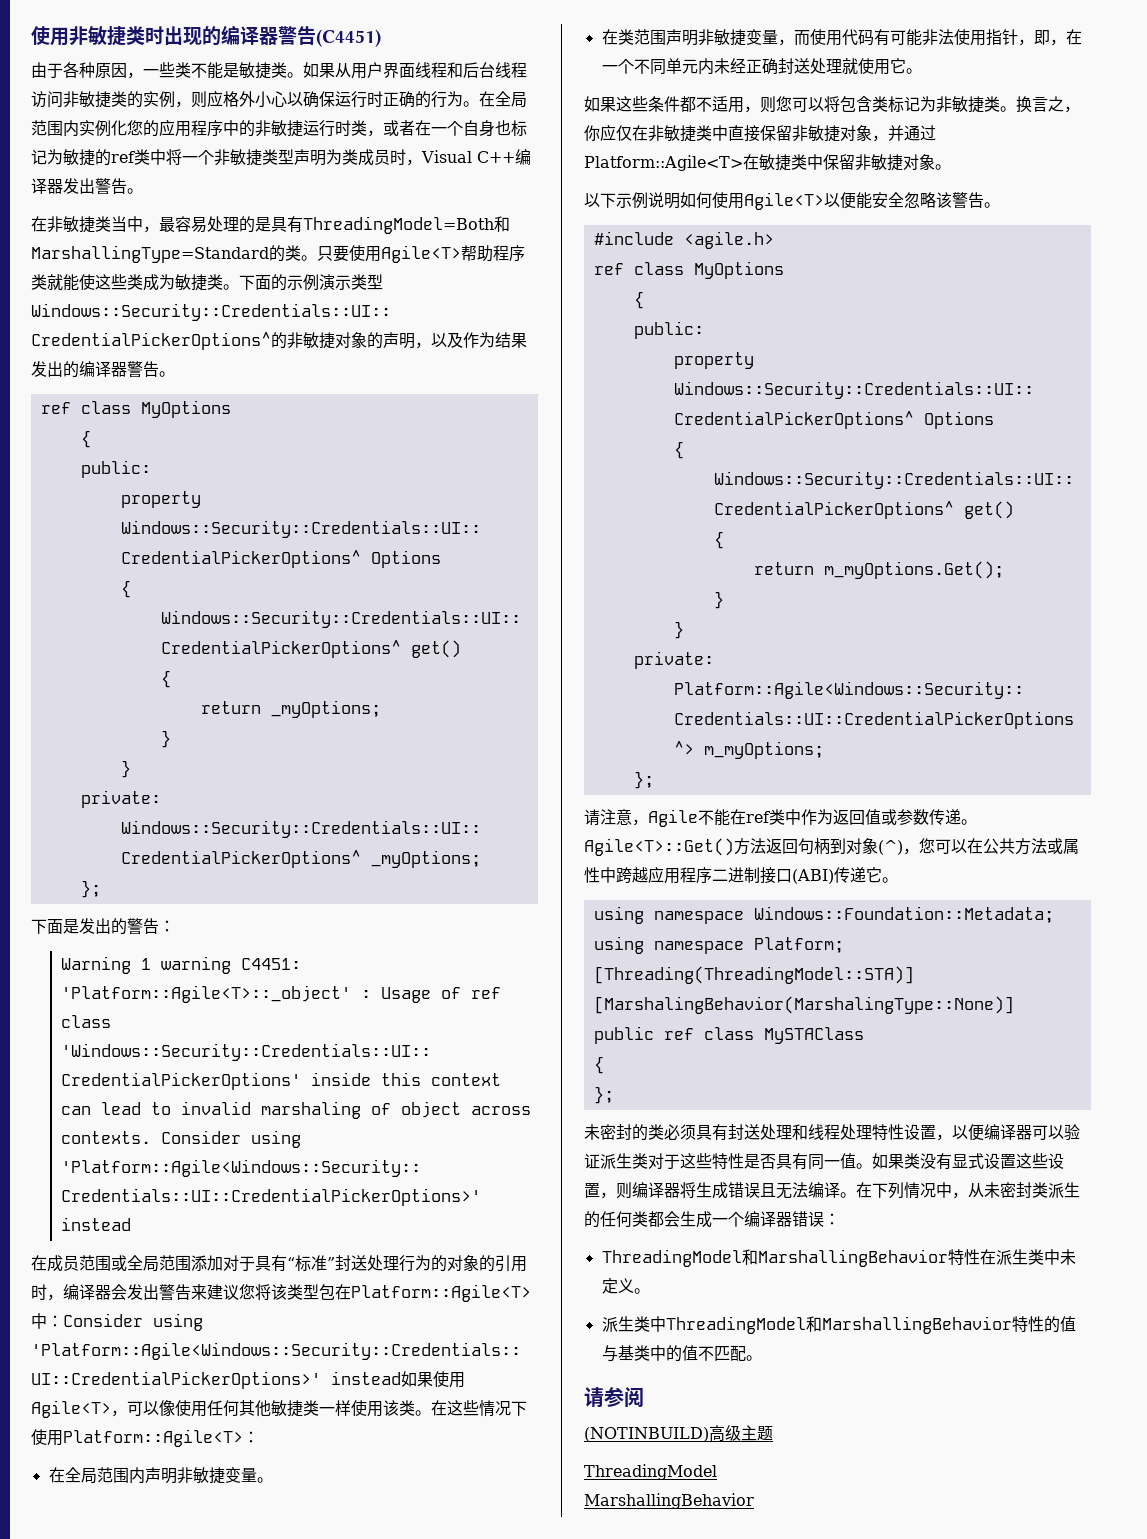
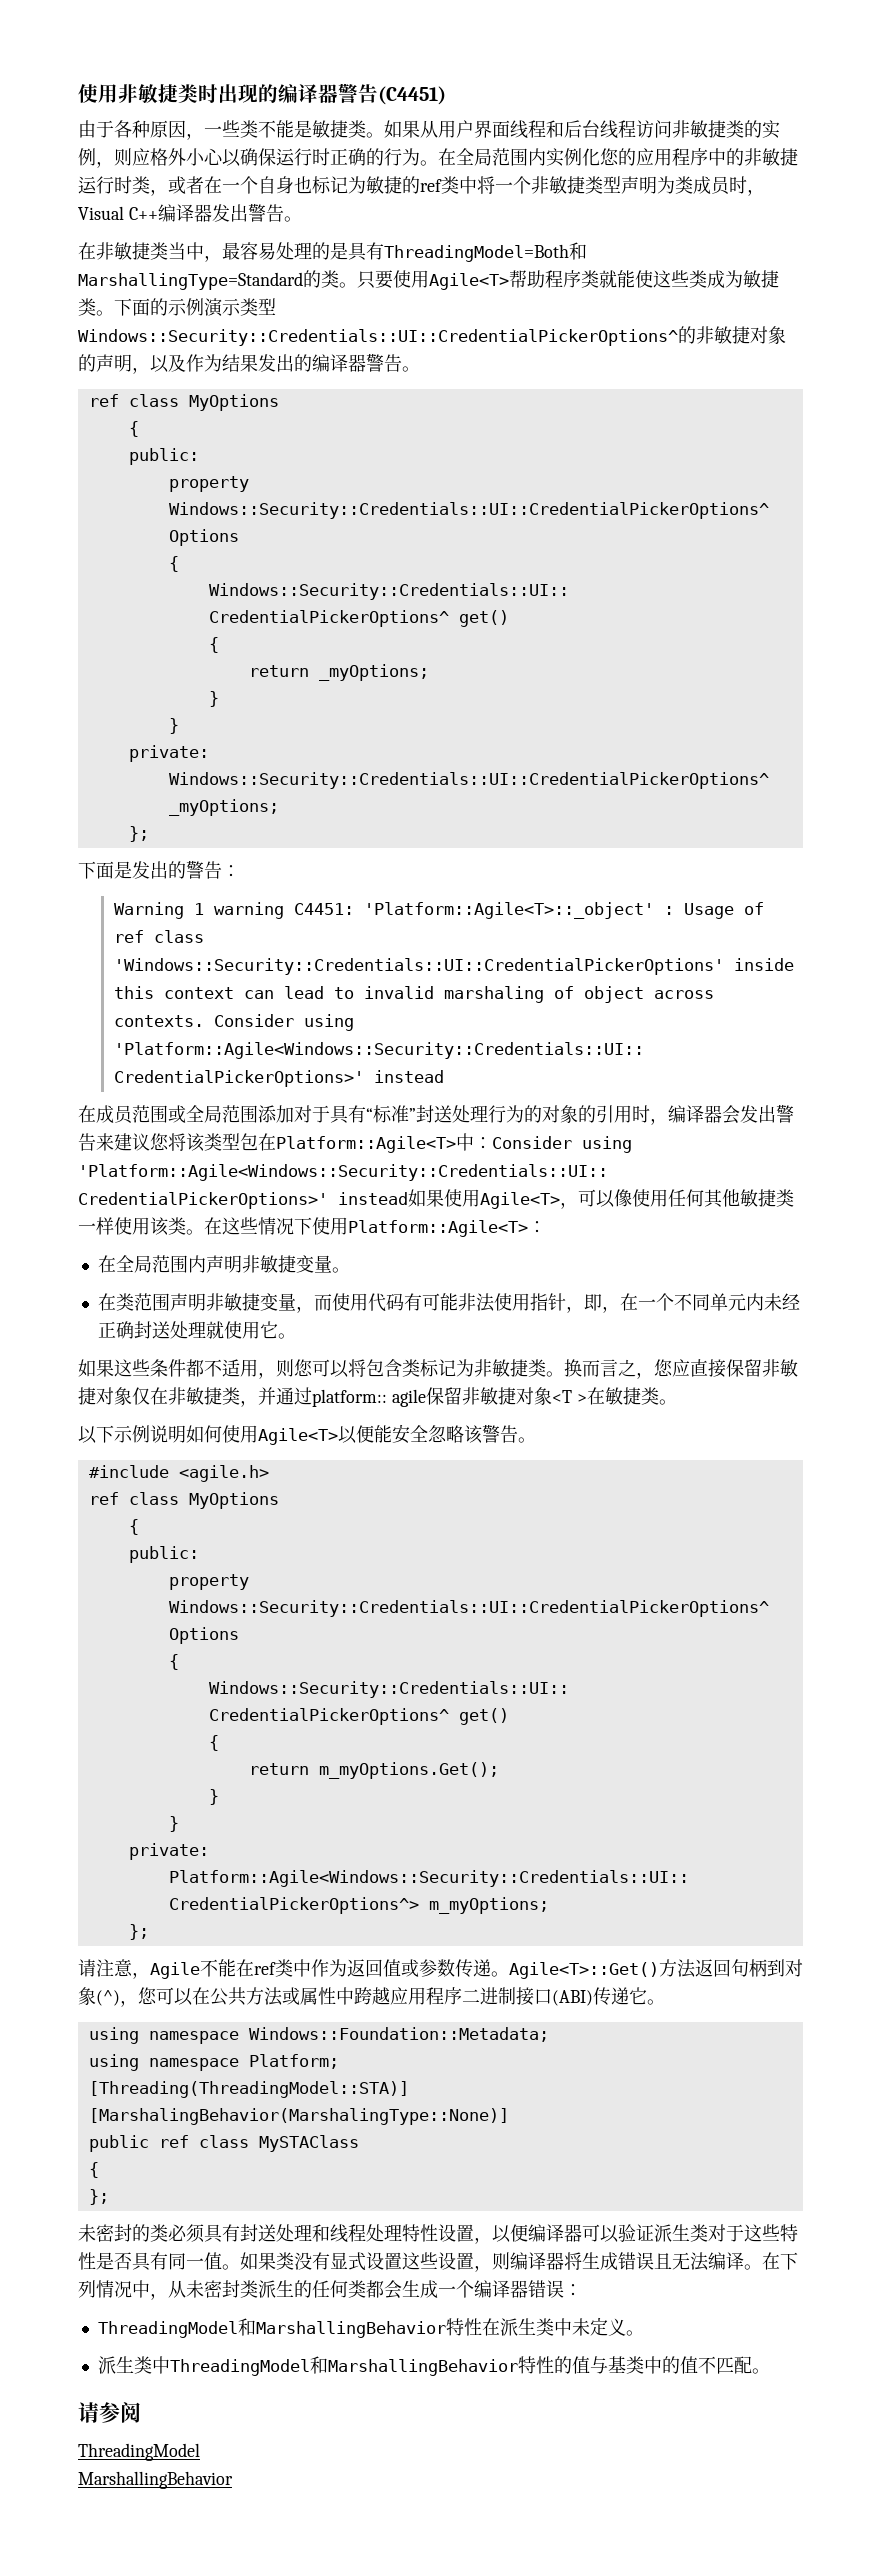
- 换言之，你应仅在非敏捷类中直接保留非敏捷对象，并通过Platform::Agile<T>在敏捷类中保留非敏捷对象。
+ 换而言之，您应直接保留非敏捷对象仅在非敏捷类，并通过platform:: agile保留非敏捷对象<T >在敏捷类。
- (NOTINBUILD)高级主题

